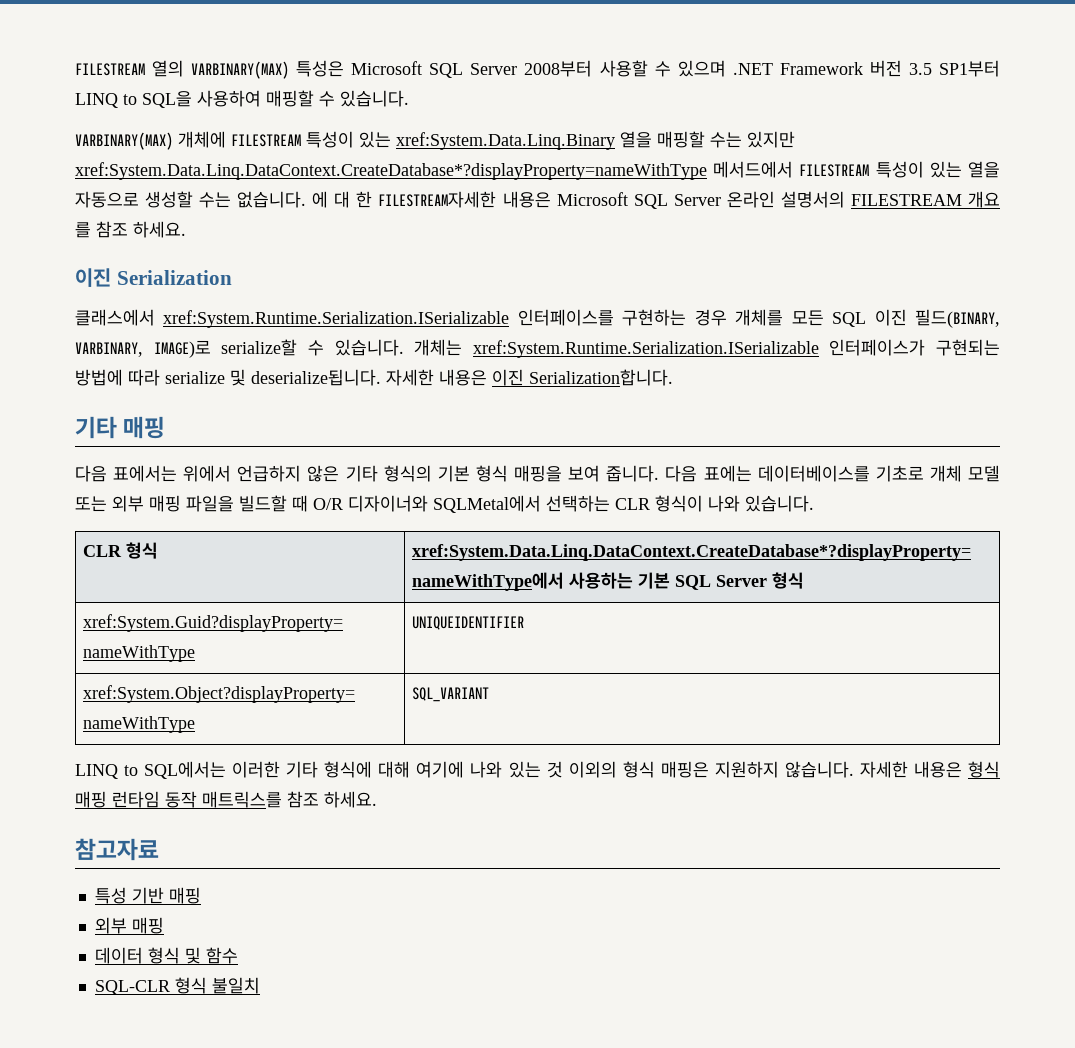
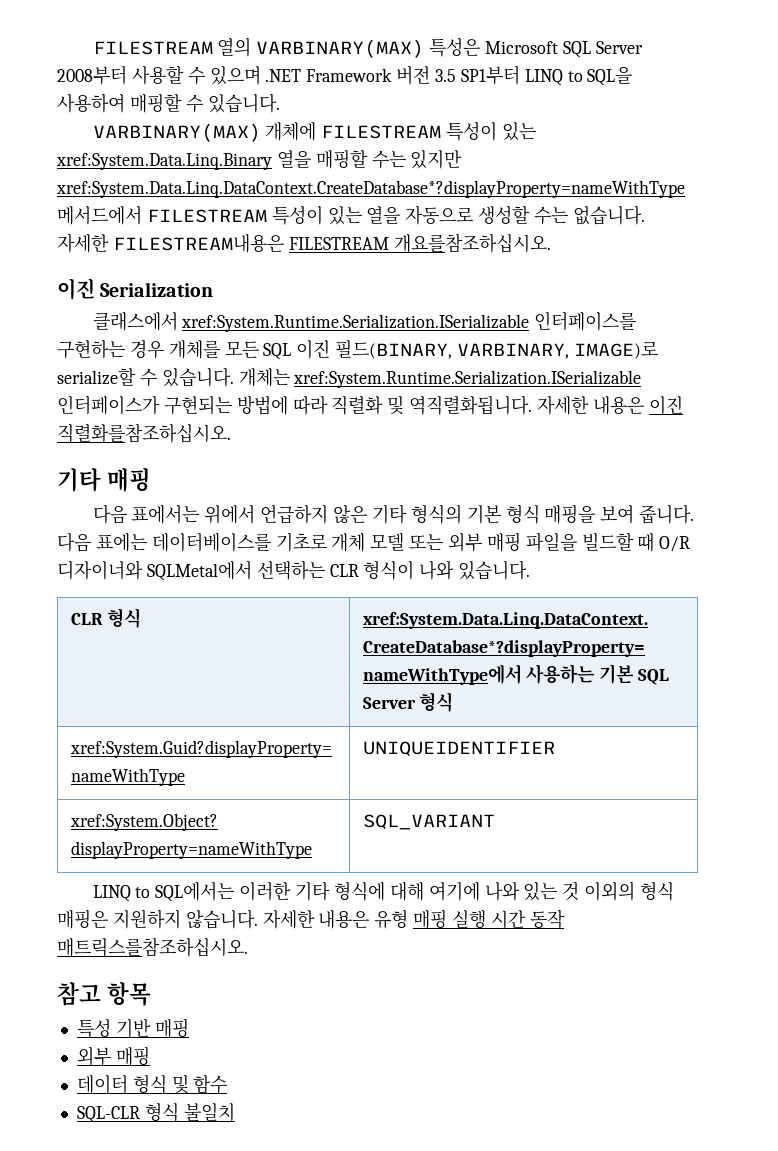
- 에 대 한 FILESTREAM자세한 내용은 Microsoft SQL Server 온라인 설명서의 FILESTREAM 개요 를 참조 하세요.
+ 자세한 FILESTREAM내용은 FILESTREAM 개요를참조하십시오.
- 개체는 xref:System.Runtime.Serialization.ISerializable 인터페이스가 구현되는 방법에 따라 serialize 및 deserialize됩니다.
+ 개체는 xref:System.Runtime.Serialization.ISerializable 인터페이스가 구현되는 방법에 따라 직렬화 및 역직렬화됩니다.
- 자세한 내용은 이진 Serialization합니다.
+ 자세한 내용은 이진 직렬화를참조하십시오.
- 자세한 내용은 형식 매핑 런타임 동작 매트릭스를 참조 하세요.
- 참고자료
+ 자세한 내용은 유형 매핑 실행 시간 동작 매트릭스를참조하십시오.
+ 참고 항목

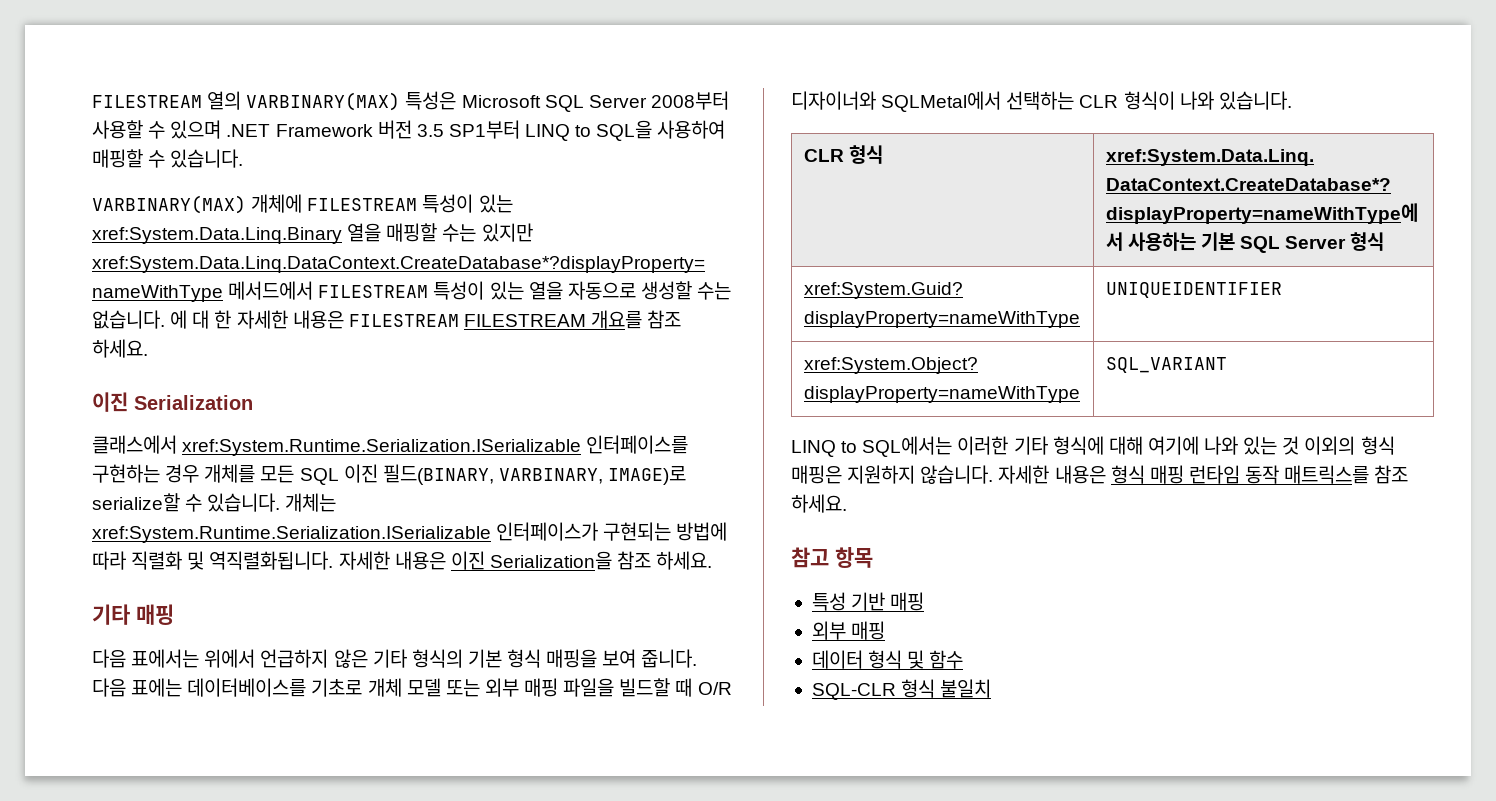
- 자세한 FILESTREAM내용은 FILESTREAM 개요를참조하십시오.
+ 에 대 한 자세한 내용은 FILESTREAM FILESTREAM 개요를 참조 하세요.
- 자세한 내용은 이진 직렬화를참조하십시오.
+ 자세한 내용은 이진 Serialization을 참조 하세요.
- 자세한 내용은 유형 매핑 실행 시간 동작 매트릭스를참조하십시오.
+ 자세한 내용은 형식 매핑 런타임 동작 매트릭스를 참조 하세요.

